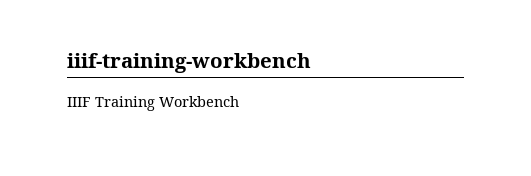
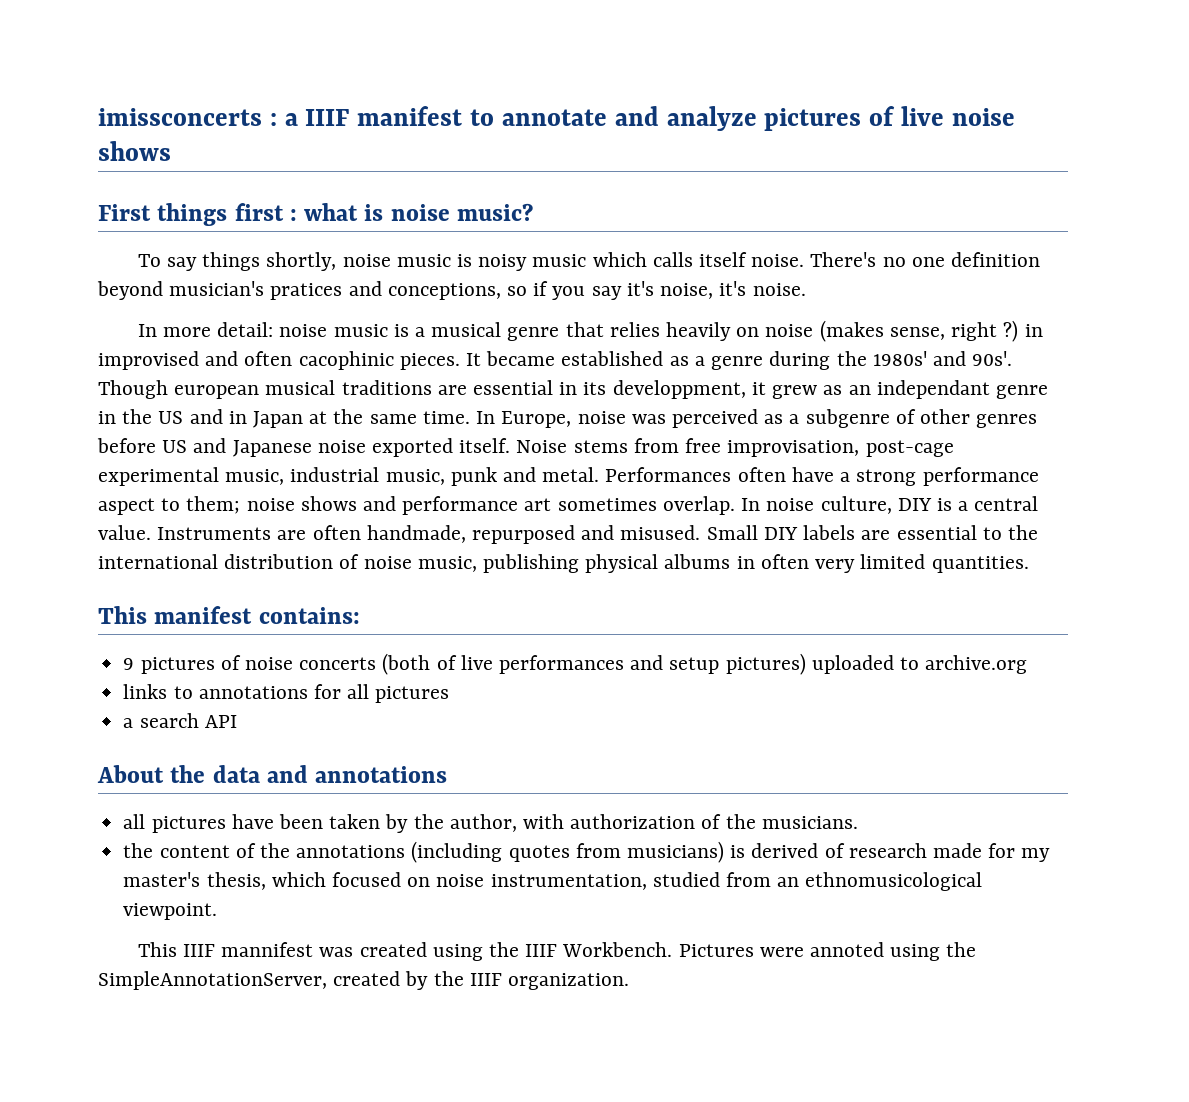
- iiif-training-workbench
- IIIF Training Workbench
+ imissconcerts : a IIIF manifest to annotate and analyze pictures of live noise shows
+ First things first : what is noise music?
+ To say things shortly, noise music is noisy music which calls itself noise. There's no one definition beyond musician's pratices and conceptions, so if you say it's noise, it's noise.
+ In more detail: noise music is a musical genre that relies heavily on noise (makes sense, right ?) in improvised and often cacophinic pieces. It became established as a genre during the 1980s' and 90s'. Though european musical traditions are essential in its developpment, it grew as an independant genre in the US and in Japan at the same time. In Europe, noise was perceived as a subgenre of other genres before US and Japanese noise exported itself. Noise stems from free improvisation, post-cage experimental music, industrial music, punk and metal. Performances often have a strong performance aspect to them; noise shows and performance art sometimes overlap. In noise culture, DIY is a central value. Instruments are often handmade, repurposed and misused. Small DIY labels are essential to the international distribution of noise music, publishing physical albums in often very limited quantities.
+ This manifest contains:
+ 9 pictures of noise concerts (both of live performances and setup pictures) uploaded to archive.org
+ links to annotations for all pictures
+ a search API
+ About the data and annotations
+ all pictures have been taken by the author, with authorization of the musicians.
+ the content of the annotations (including quotes from musicians) is derived of research made for my master's thesis, which focused on noise instrumentation, studied from an ethnomusicological viewpoint.
+ This IIIF mannifest was created using the IIIF Workbench. Pictures were annoted using the SimpleAnnotationServer, created by the IIIF organization.

